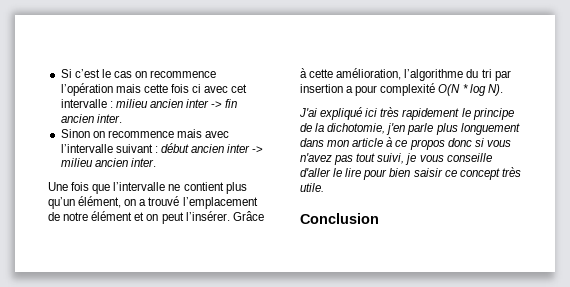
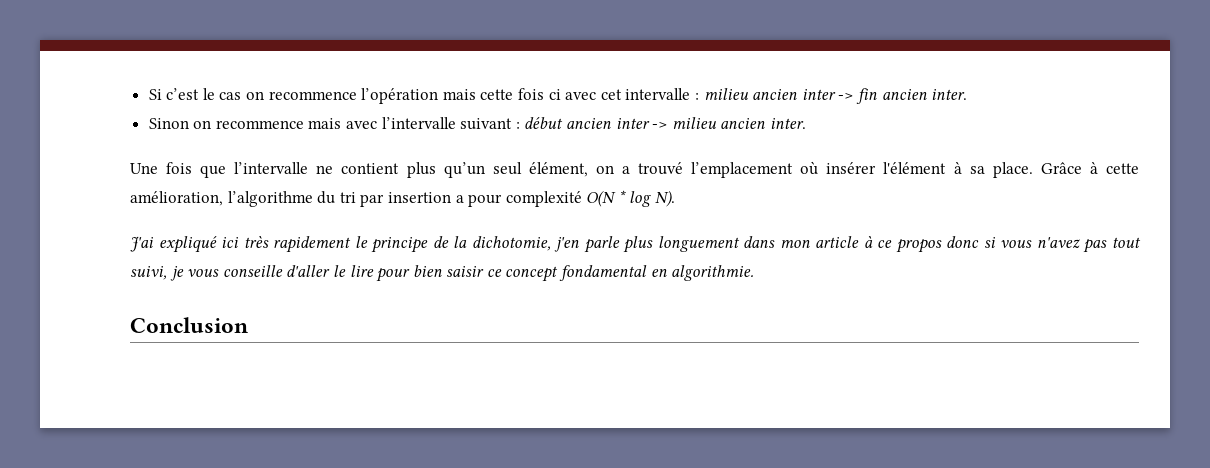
- Une fois que l’intervalle ne contient plus qu’un élément, on a trouvé l’emplacement de notre élément et on peut l’insérer.
+ Une fois que l’intervalle ne contient plus qu’un seul élément, on a trouvé l’emplacement où insérer l'élément à sa place.
- J'ai expliqué ici très rapidement le principe de la dichotomie, j'en parle plus longuement dans mon article à ce propos donc si vous n'avez pas tout suivi, je vous conseille d'aller le lire pour bien saisir ce concept très utile.
+ J'ai expliqué ici très rapidement le principe de la dichotomie, j'en parle plus longuement dans mon article à ce propos donc si vous n'avez pas tout suivi, je vous conseille d'aller le lire pour bien saisir ce concept fondamental en algorithmie.

